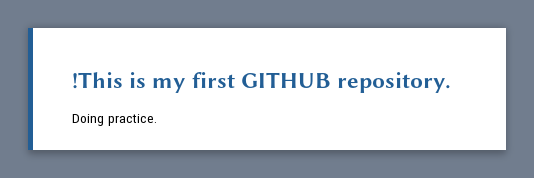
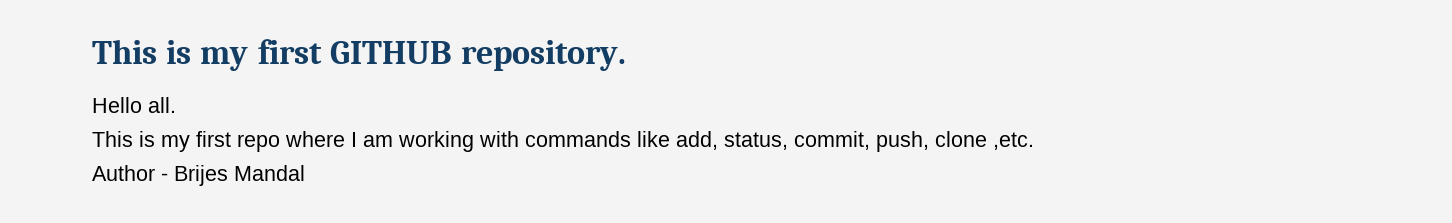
- !This is my first GITHUB repository.
+ This is my first GITHUB repository.
- Doing practice.
+ Hello all.
+ This is my first repo where I am working with commands like add, status, commit, push, clone ,etc.
+ Author - Brijes Mandal

